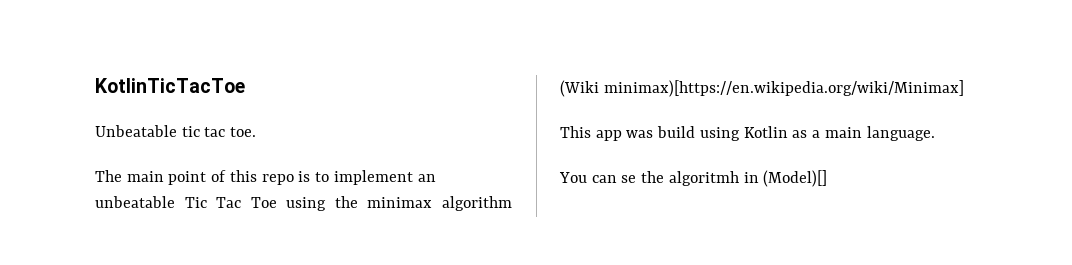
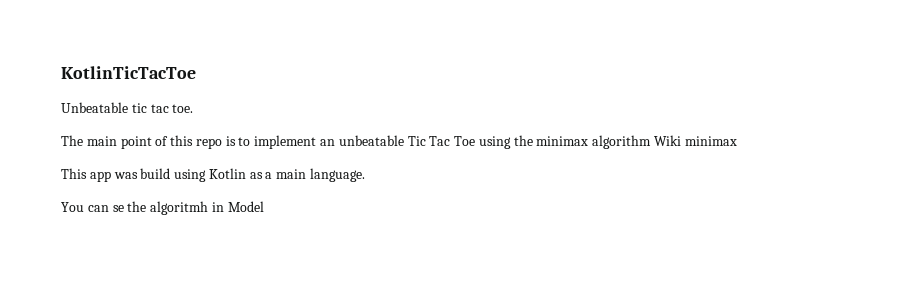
- The main point of this repo is to implement an unbeatable Tic Tac Toe using the minimax algorithm (Wiki minimax)[https://en.wikipedia.org/wiki/Minimax]
+ The main point of this repo is to implement an unbeatable Tic Tac Toe using the minimax algorithm Wiki minimax
- You can se the algoritmh in (Model)[]
+ You can se the algoritmh in Model

